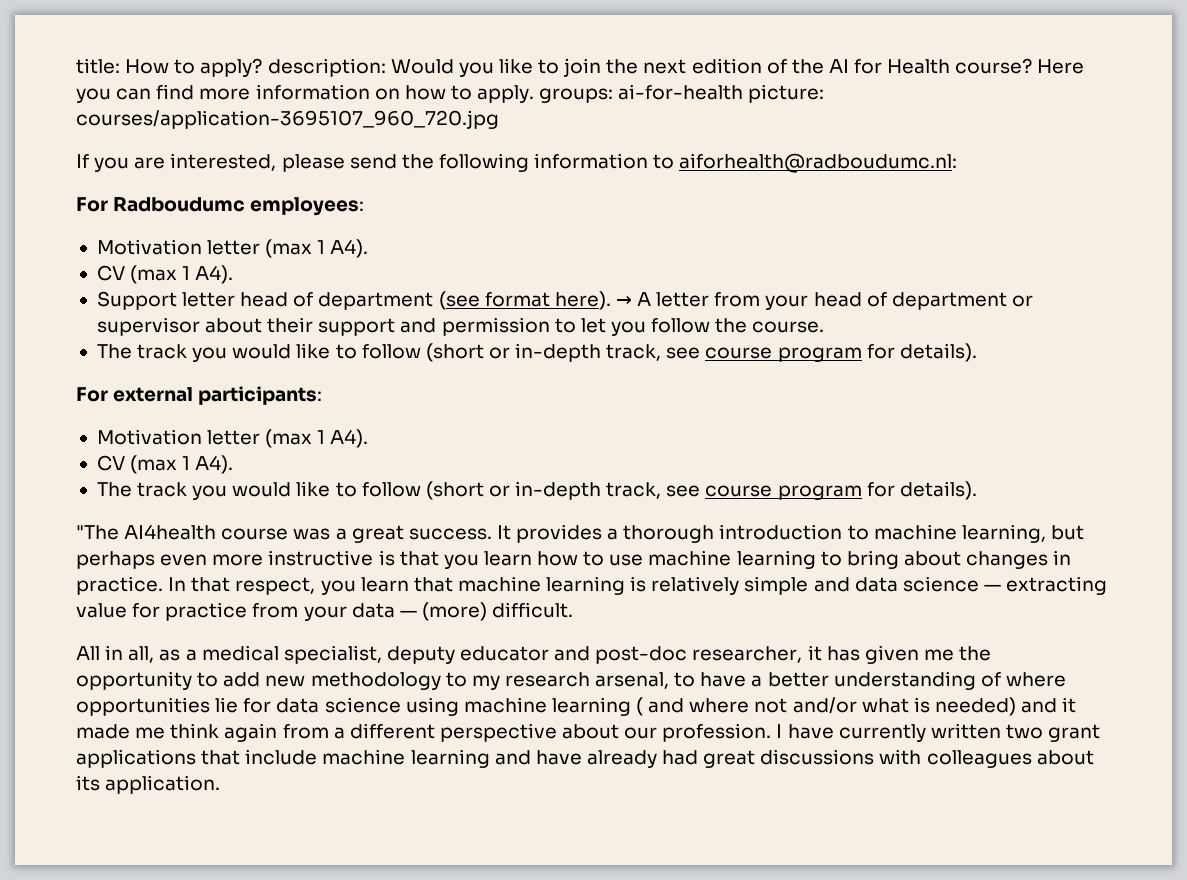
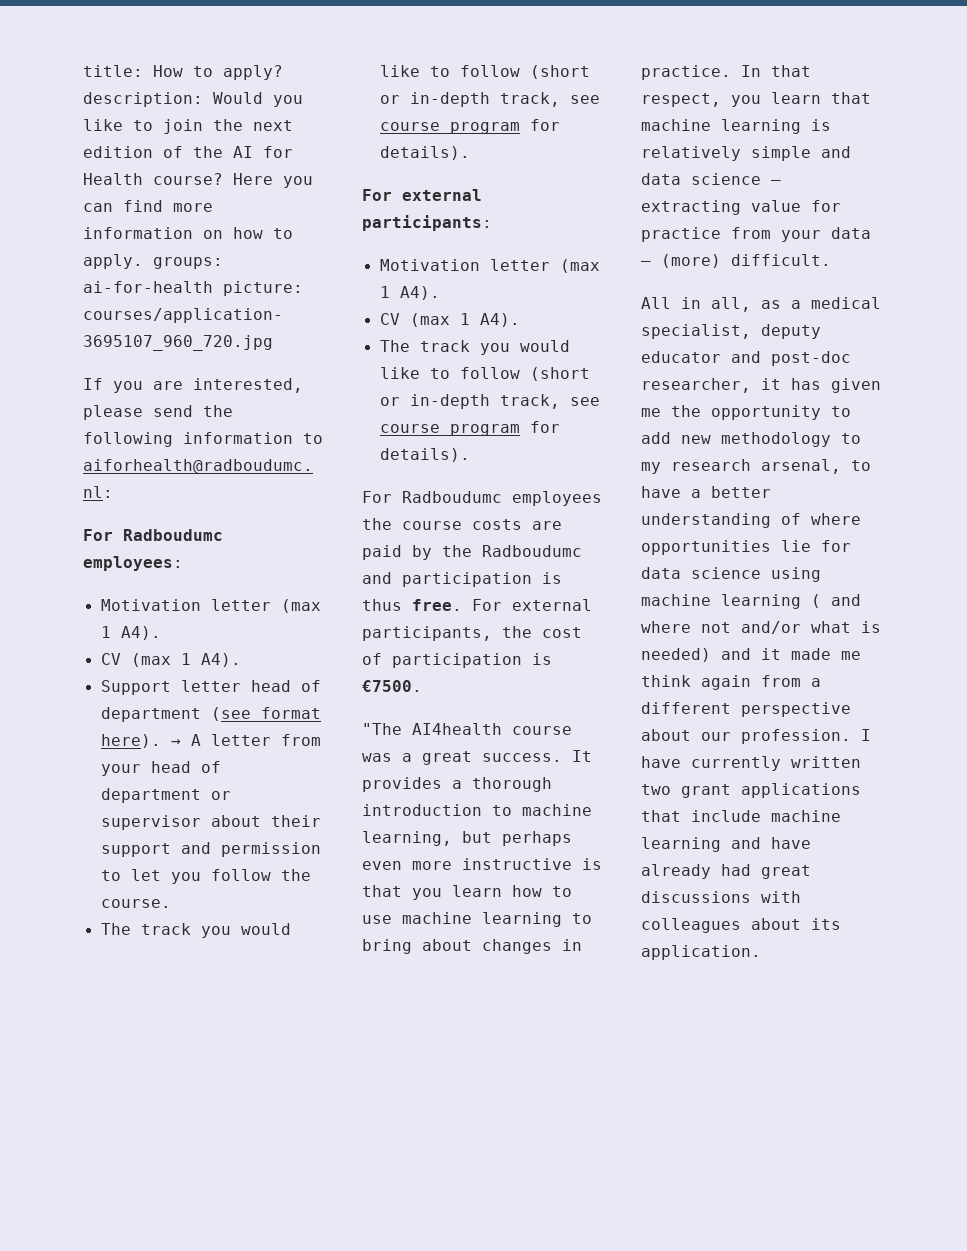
+ For Radboudumc employees the course costs are paid by the Radboudumc and participation is thus free. For external participants, the cost of participation is €7500.

